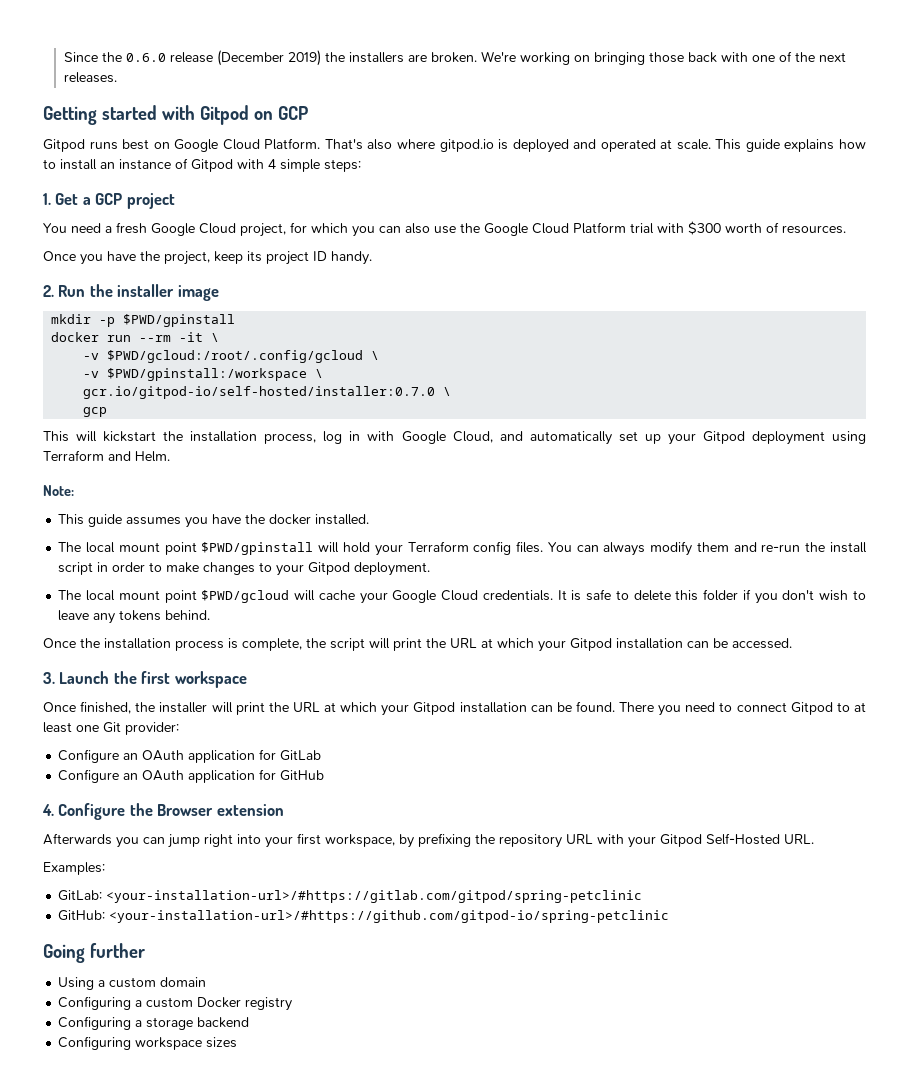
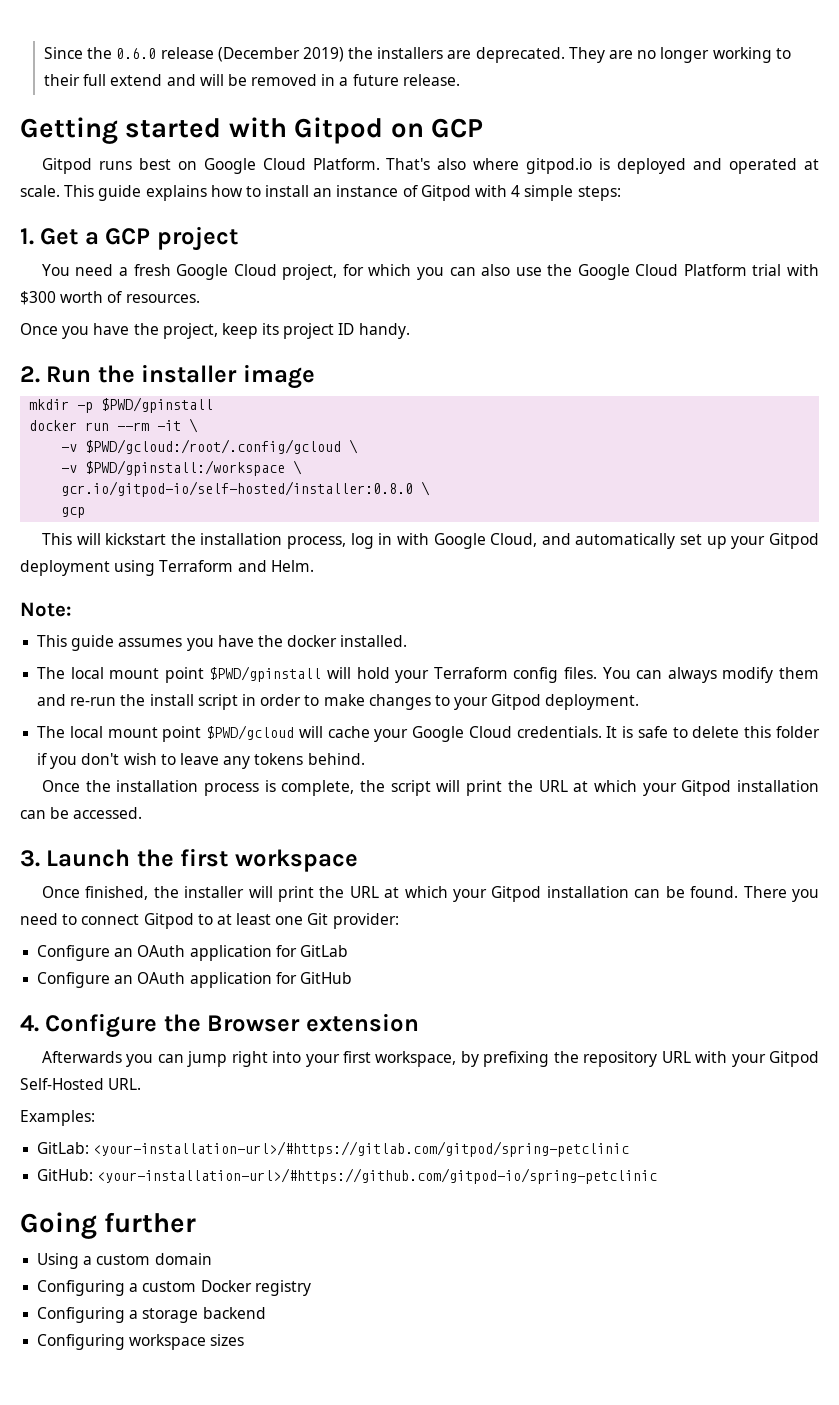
- Since the 0.6.0 release (December 2019) the installers are broken. We're working on bringing those back with one of the next releases.
+ Since the 0.6.0 release (December 2019) the installers are deprecated. They are no longer working to their full extend and will be removed in a future release.
- gcr.io/gitpod-io/self-hosted/installer:0.7.0 \
+ gcr.io/gitpod-io/self-hosted/installer:0.8.0 \

